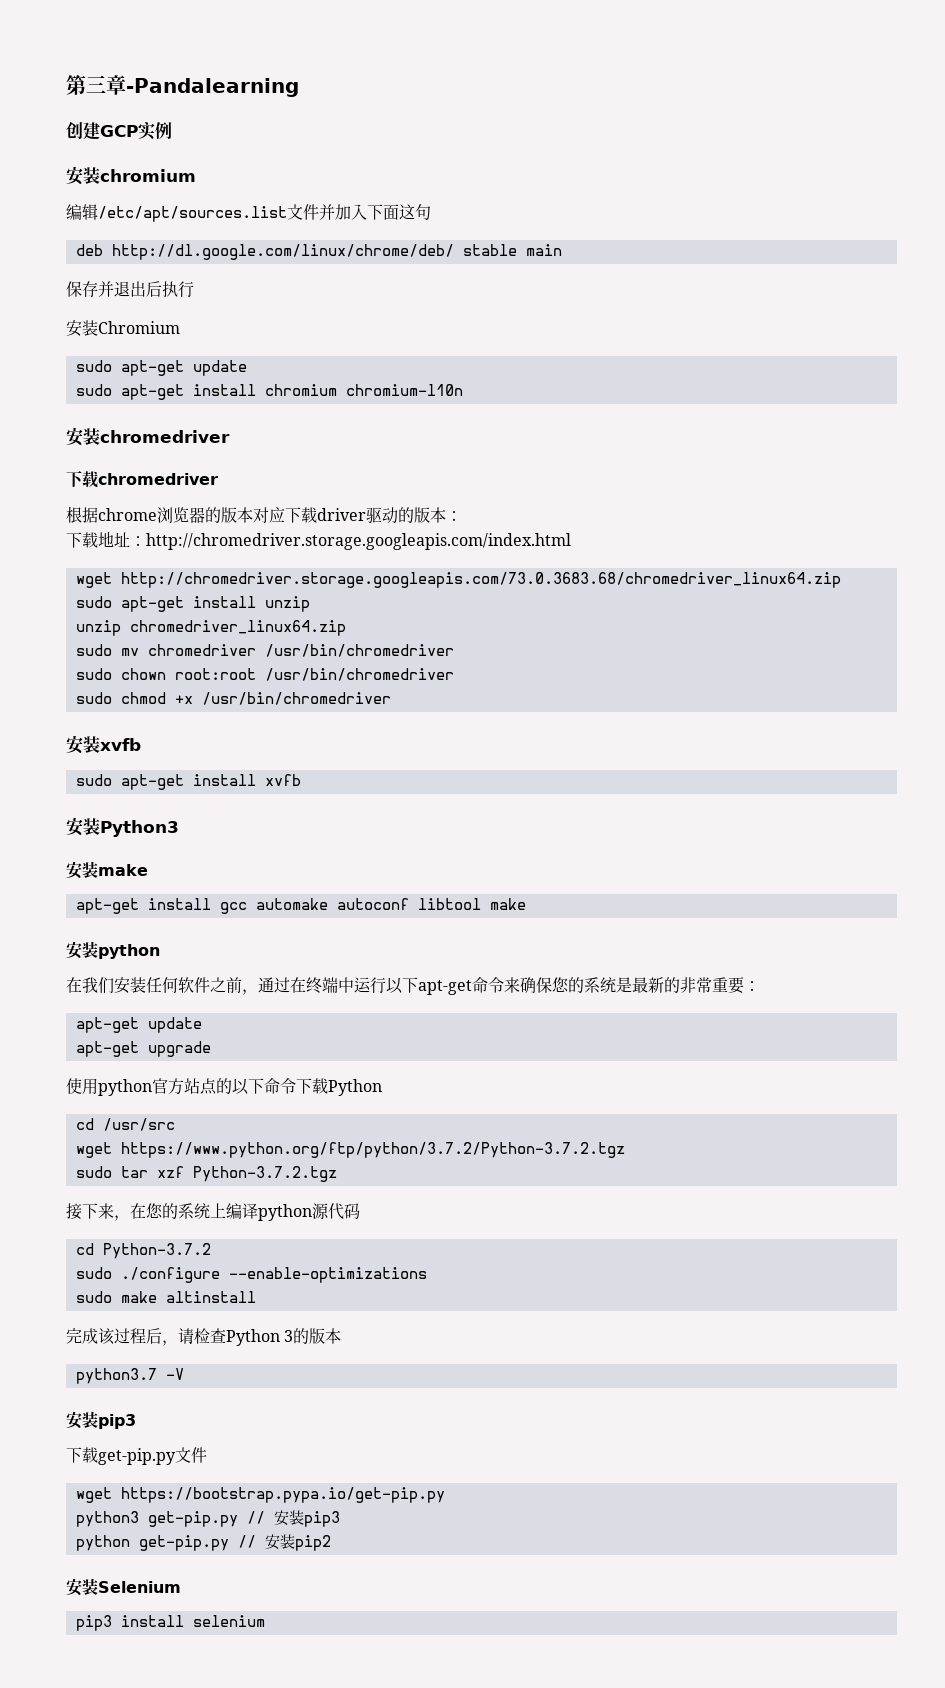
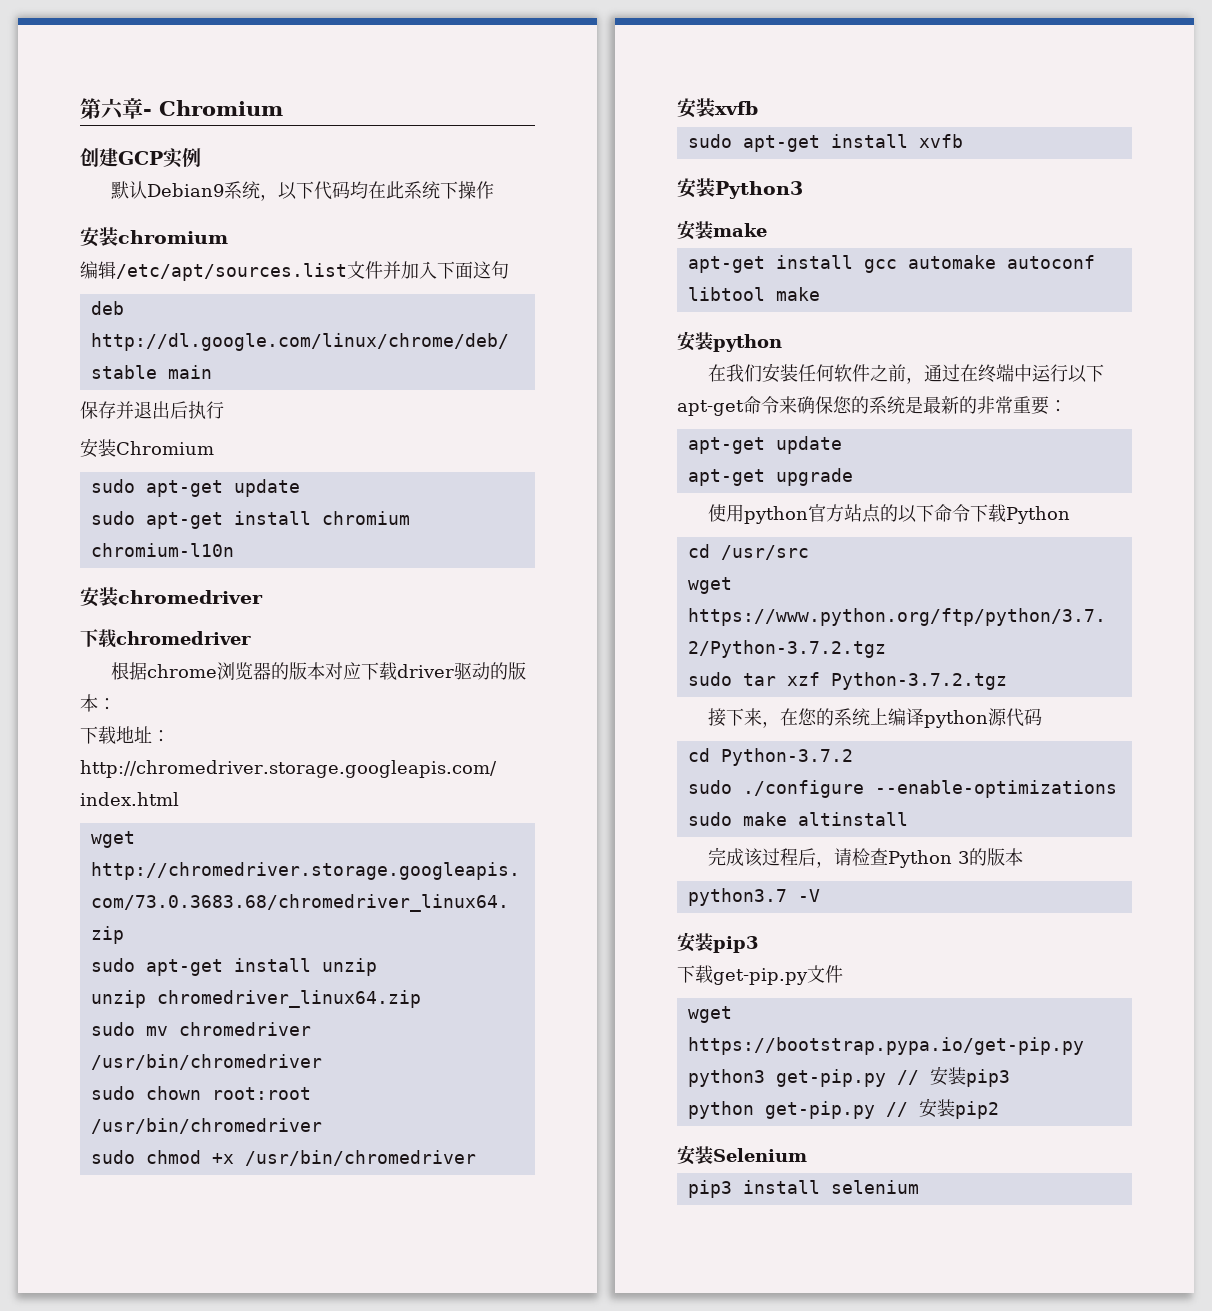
- 第三章-Pandalearning
+ 第六章- Chromium
+ 默认Debian9系统，以下代码均在此系统下操作

